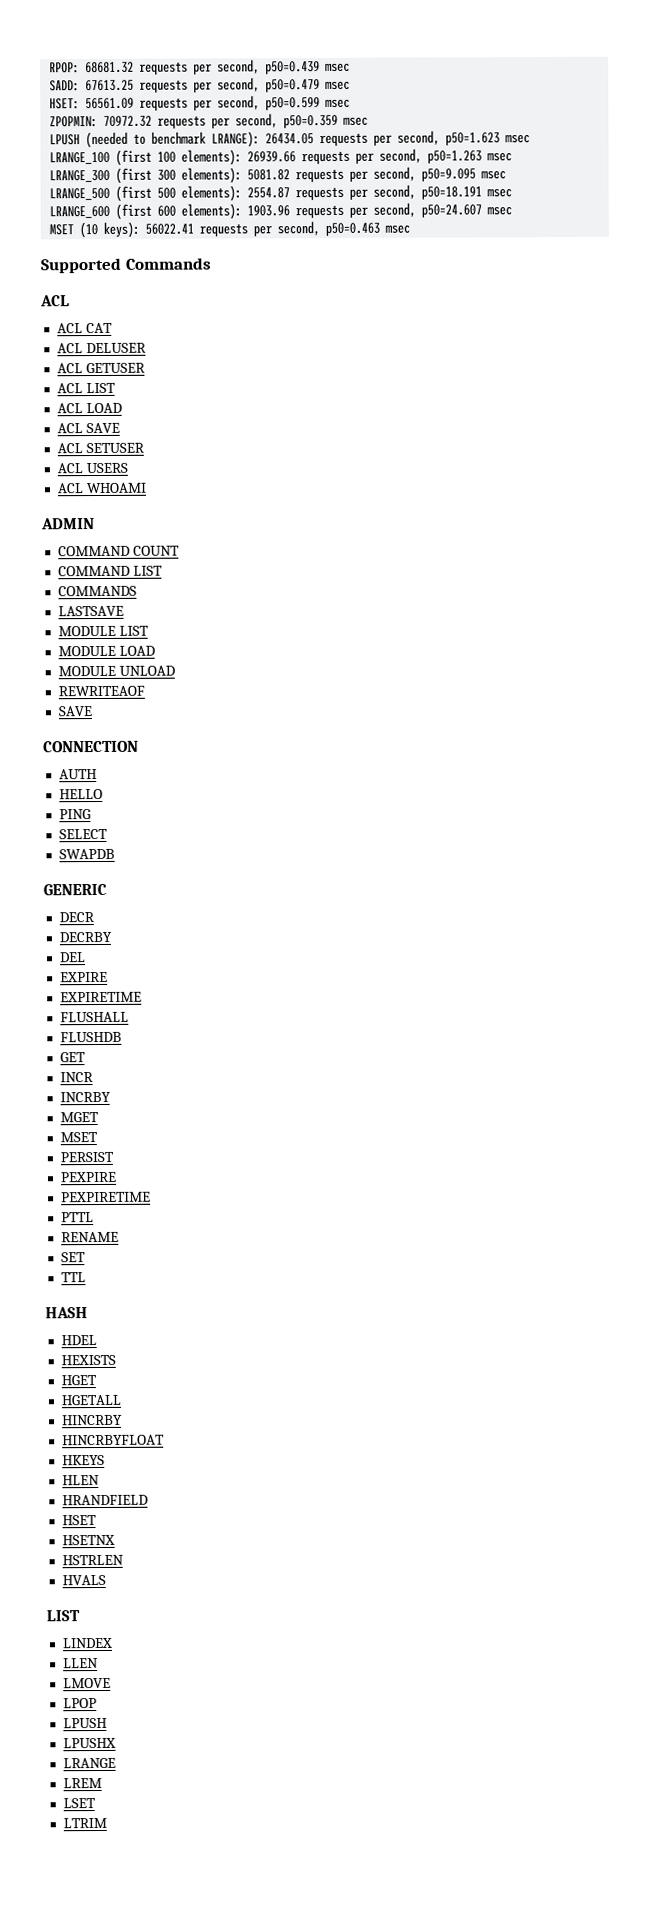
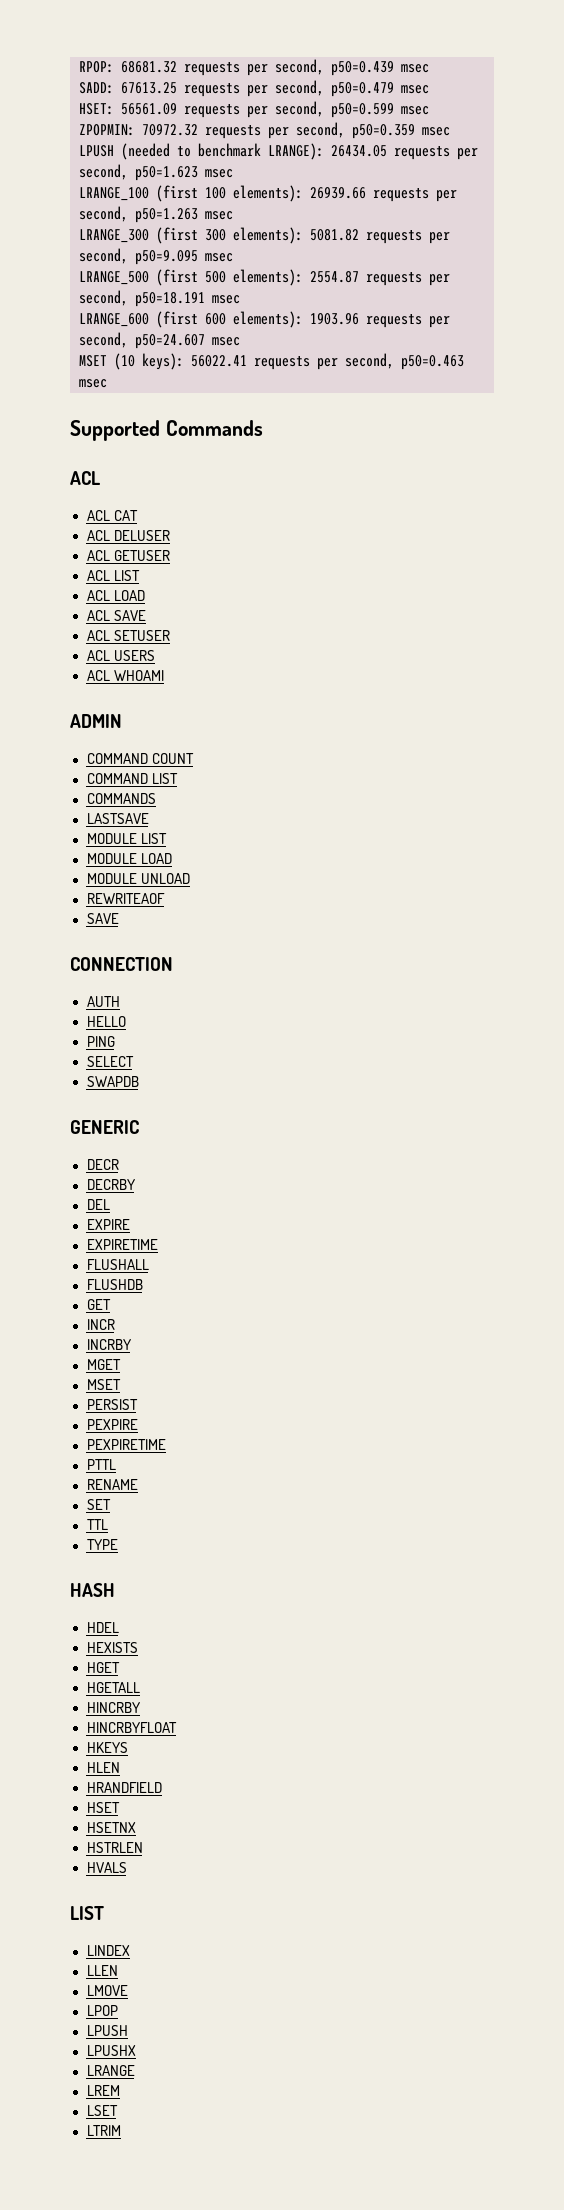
+ TYPE

